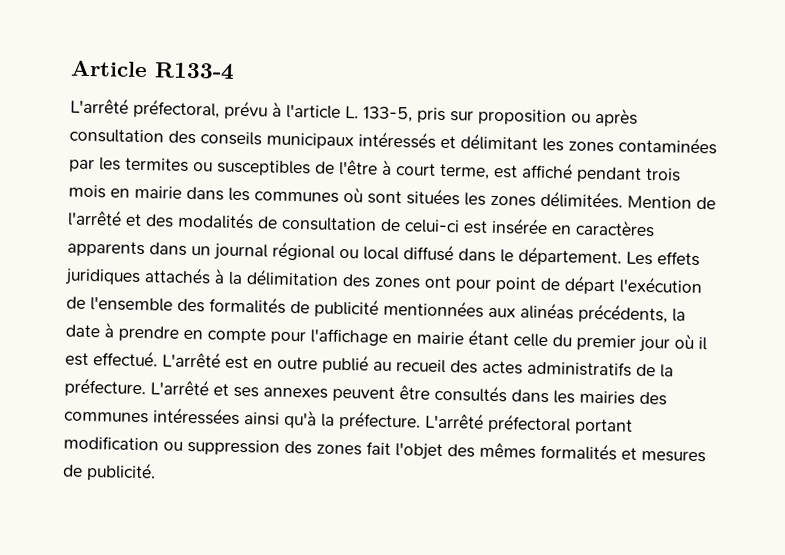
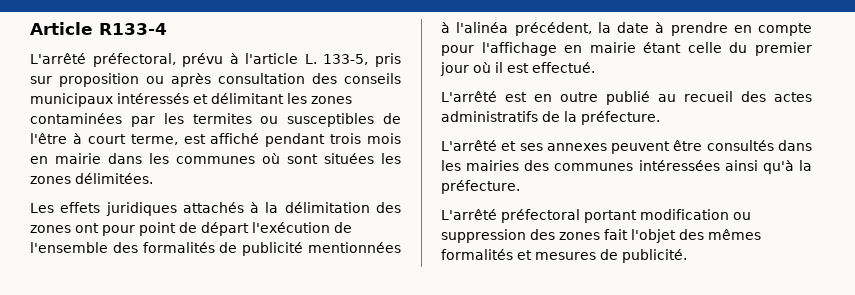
- L'arrêté préfectoral, prévu à l'article L. 133-5, pris sur proposition ou après consultation des conseils municipaux intéressés et délimitant les zones contaminées par les termites ou susceptibles de l'être à court terme, est affiché pendant trois mois en mairie dans les communes où sont situées les zones délimitées. Mention de l'arrêté et des modalités de consultation de celui-ci est insérée en caractères apparents dans un journal régional ou local diffusé dans le département. Les effets juridiques attachés à la délimitation des zones ont pour point de départ l'exécution de l'ensemble des formalités de publicité mentionnées aux alinéas précédents, la date à prendre en compte pour l'affichage en mairie étant celle du premier jour où il est effectué. L'arrêté est en outre publié au recueil des actes administratifs de la préfecture. L'arrêté et ses annexes peuvent être consultés dans les mairies des communes intéressées ainsi qu'à la préfecture. L'arrêté préfectoral portant modification ou suppression des zones fait l'objet des mêmes formalités et mesures de publicité.
+ L'arrêté préfectoral, prévu à l'article L. 133-5, pris sur proposition ou après consultation des conseils municipaux intéressés et délimitant les zones contaminées par les termites ou susceptibles de l'être à court terme, est affiché pendant trois mois en mairie dans les communes où sont situées les zones délimitées.
+ Les effets juridiques attachés à la délimitation des zones ont pour point de départ l'exécution de l'ensemble des formalités de publicité mentionnées à l'alinéa précédent, la date à prendre en compte pour l'affichage en mairie étant celle du premier jour où il est effectué.
+ L'arrêté est en outre publié au recueil des actes administratifs de la préfecture.
+ L'arrêté et ses annexes peuvent être consultés dans les mairies des communes intéressées ainsi qu'à la préfecture.
+ L'arrêté préfectoral portant modification ou suppression des zones fait l'objet des mêmes formalités et mesures de publicité.

